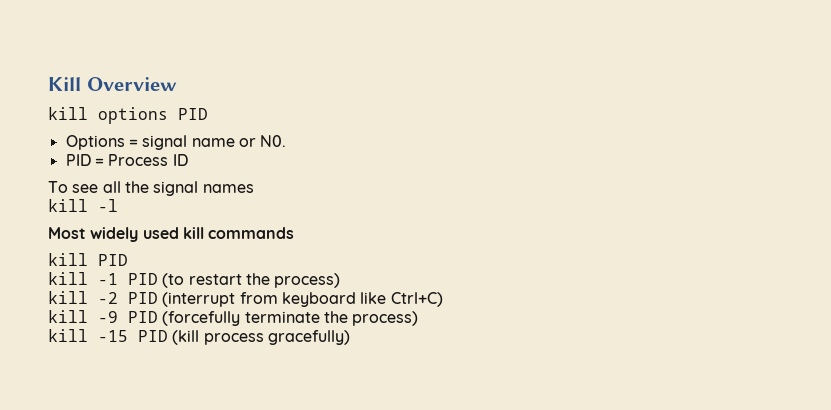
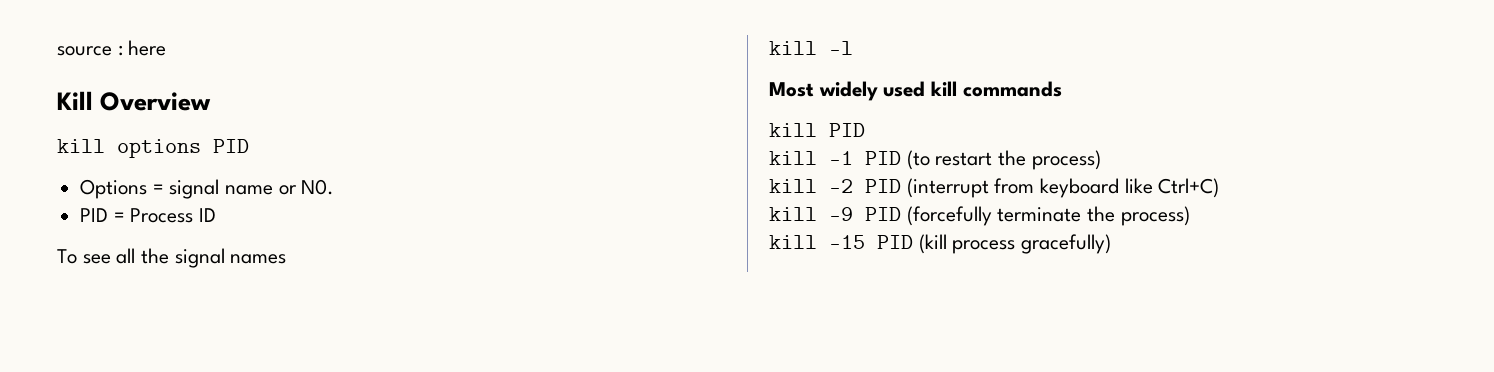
+ source : here

